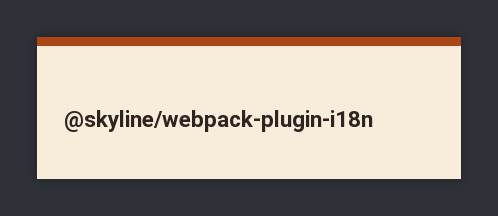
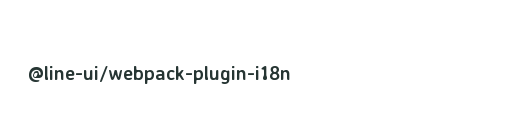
- @skyline/webpack-plugin-i18n
+ @line-ui/webpack-plugin-i18n

